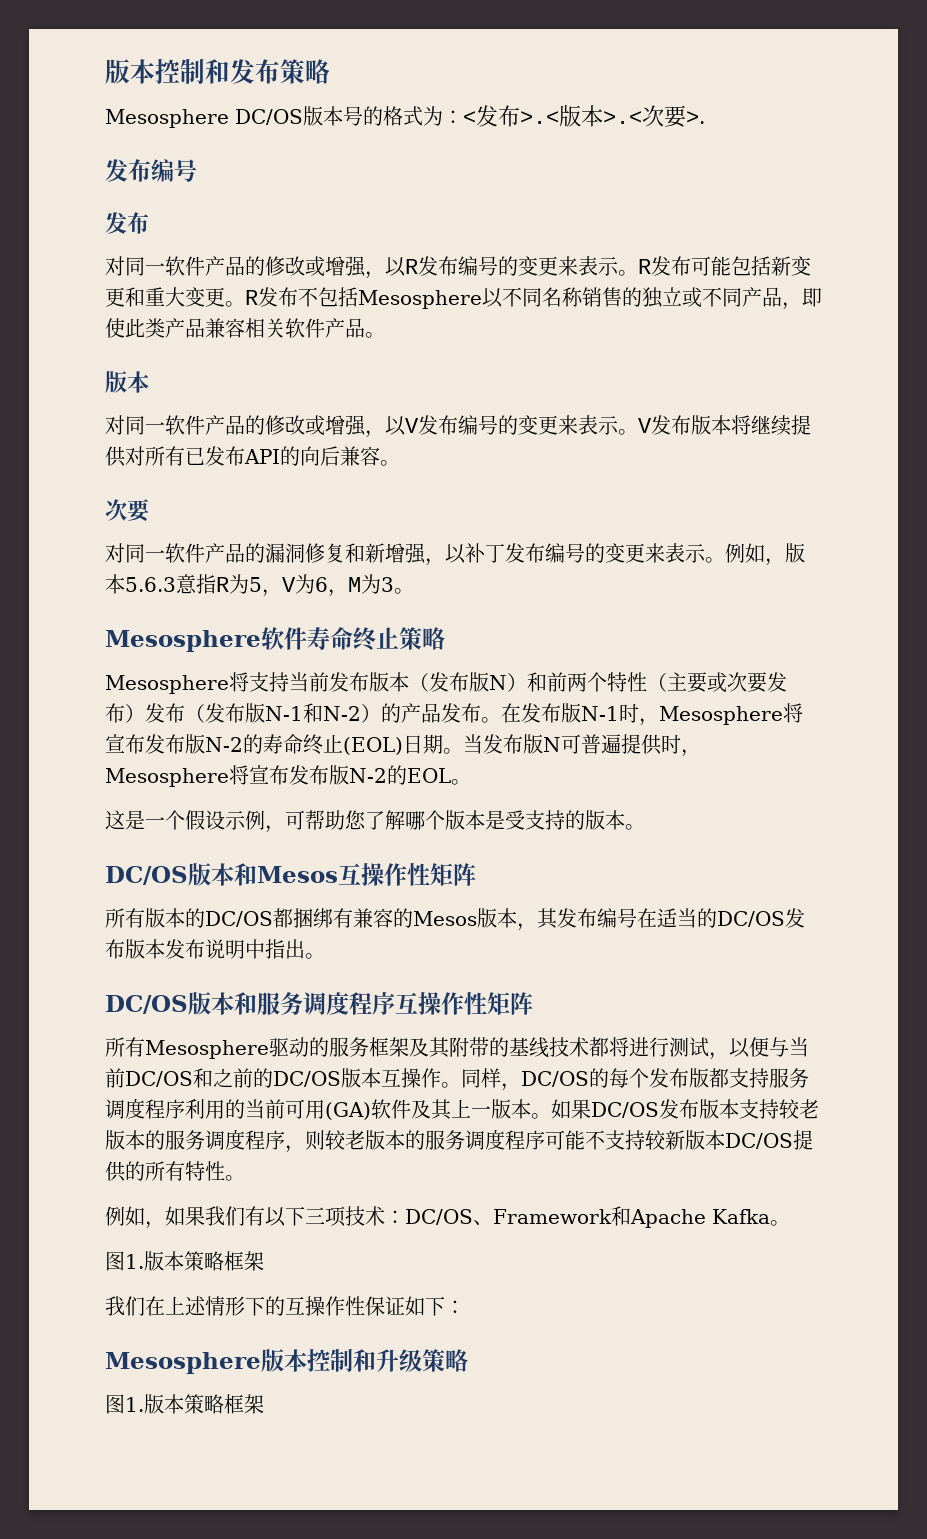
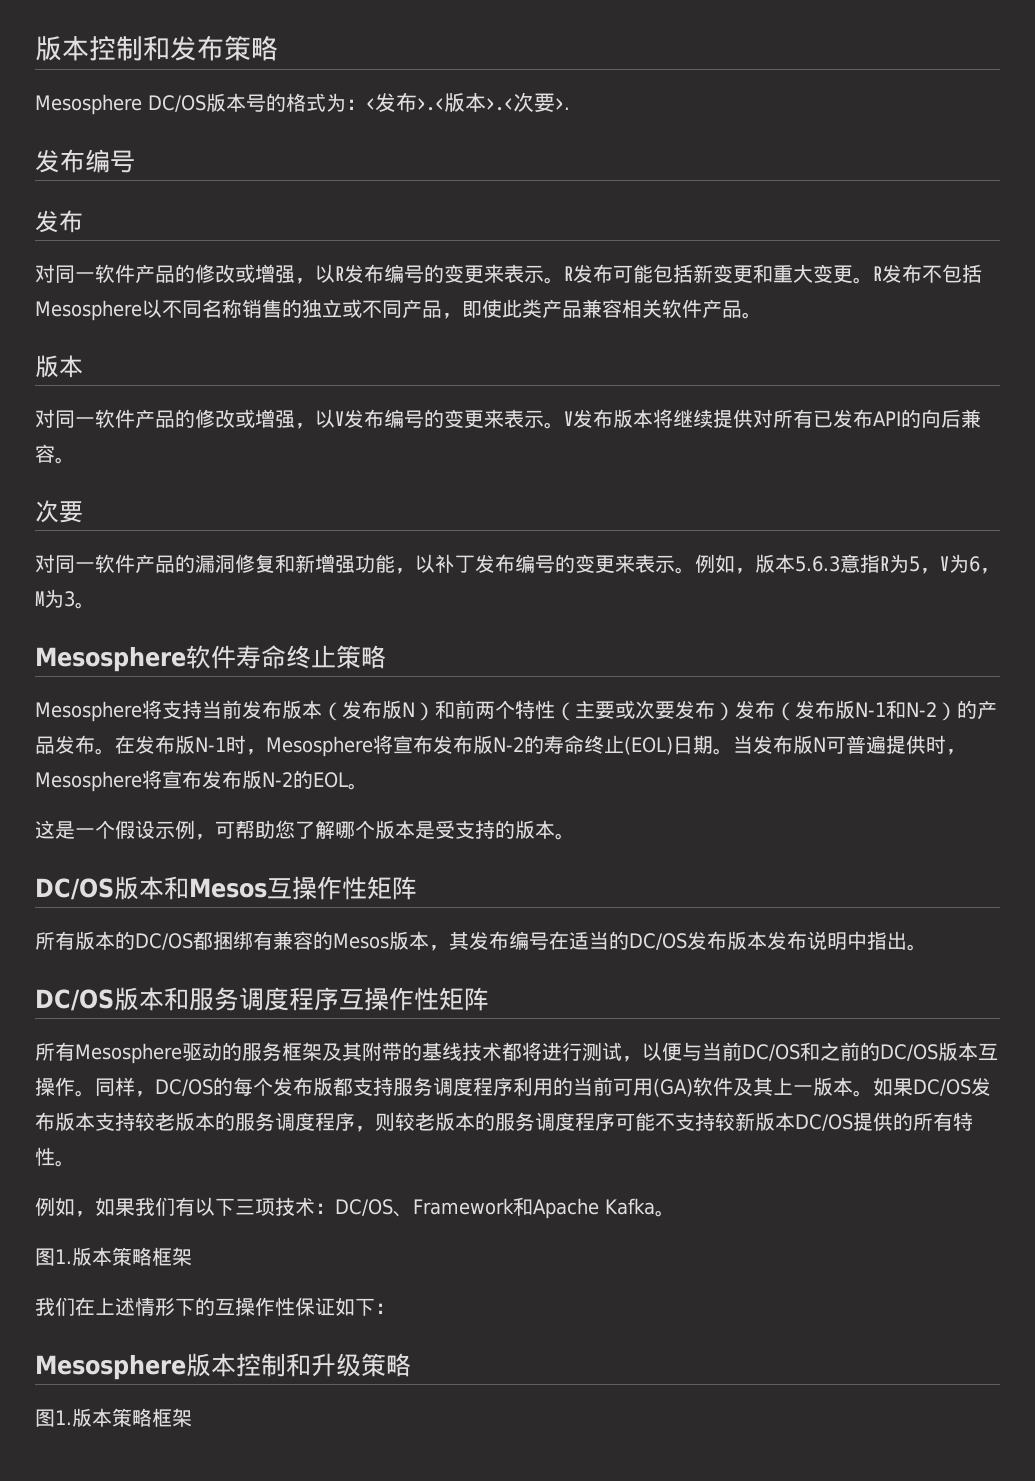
- 对同一软件产品的漏洞修复和新增强，以补丁发布编号的变更来表示。
+ 对同一软件产品的漏洞修复和新增强功能，以补丁发布编号的变更来表示。

